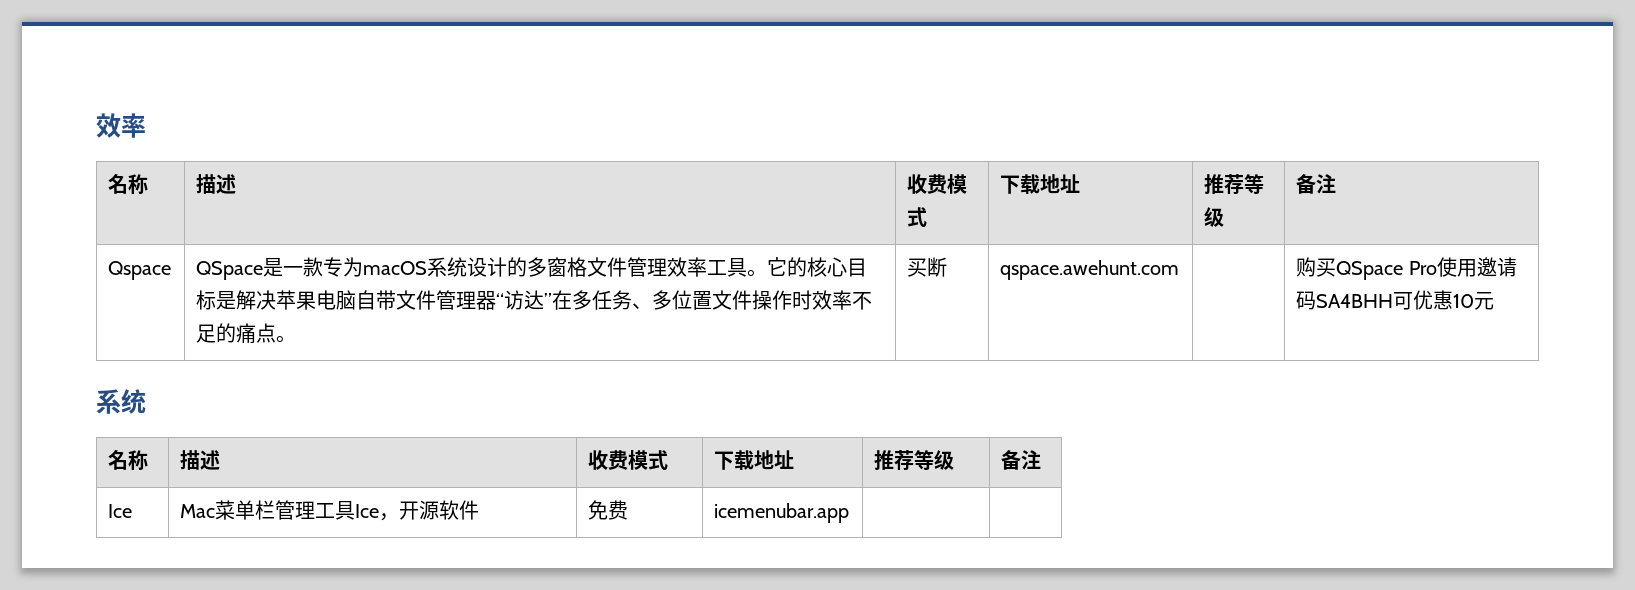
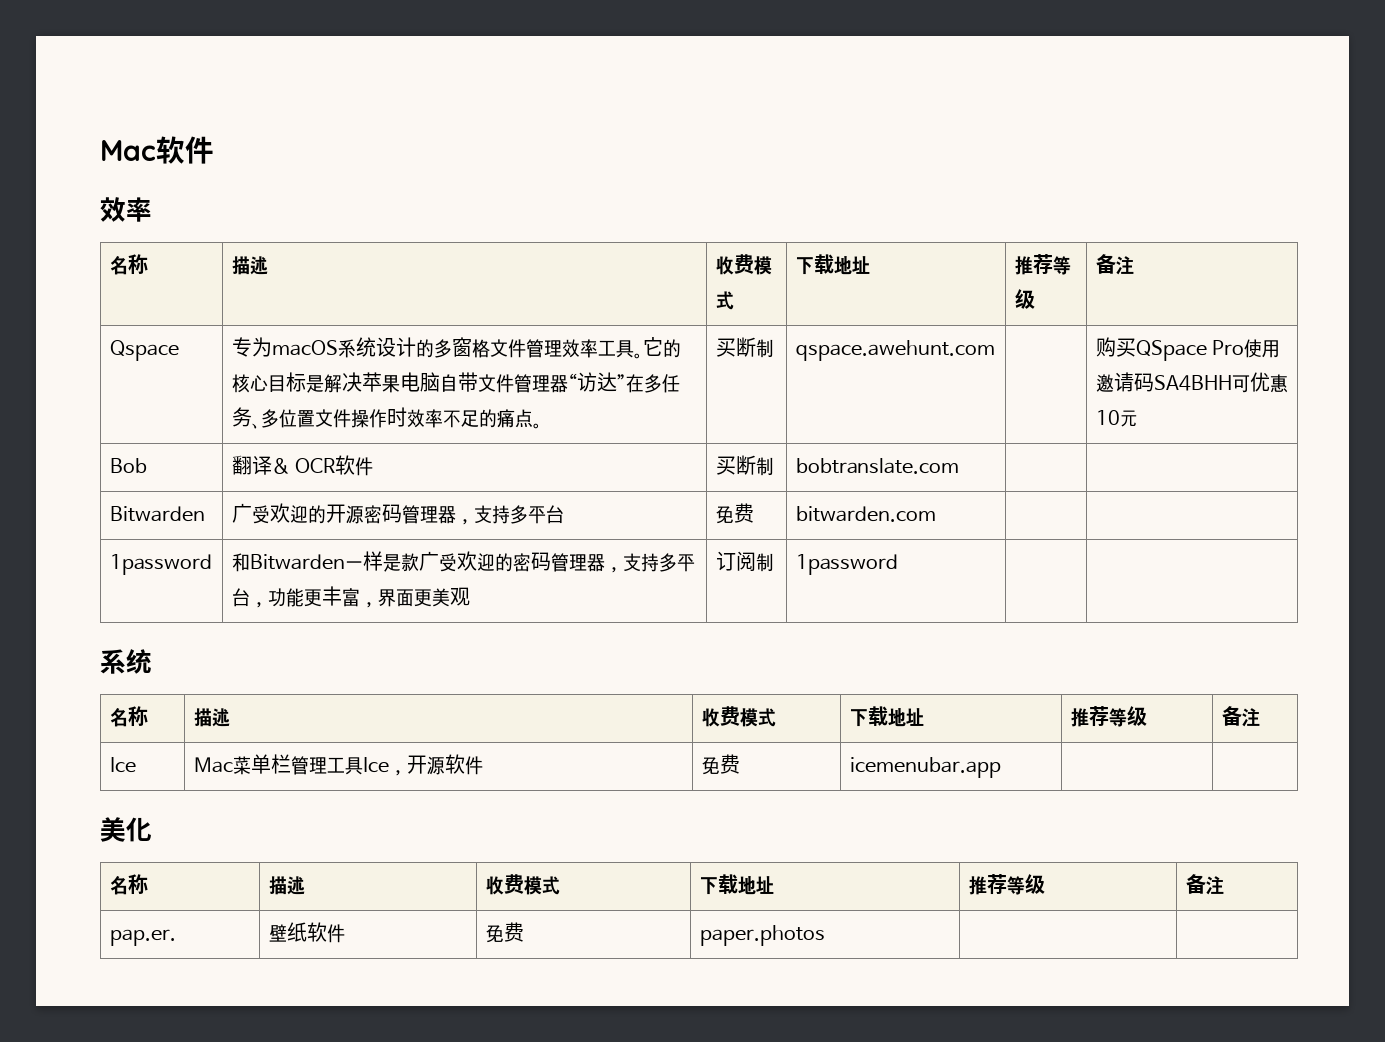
+ Mac软件
- QSpace是一款专为macOS系统设计的多窗格文件管理效率工具。
+ 专为macOS系统设计的多窗格文件管理效率工具。
- 它的核心目标是解决苹果电脑自带文件管理器“访达”在多任务、多位置文件操作时效率不足的痛点。 | 买断
+ 它的核心目标是解决苹果电脑自带文件管理器“访达”在多任务、多位置文件操作时效率不足的痛点。 | 买断制
+ Bob | 翻译& OCR软件 | 买断制 | bobtranslate.com | |
+ Bitwarden | 广受欢迎的开源密码管理器，支持多平台 | 免费 | bitwarden.com | |
+ 1password | 和Bitwarden一样是款广受欢迎的密码管理器，支持多平台，功能更丰富，界面更美观 | 订阅制 | 1password | |
+ 美化
+ 名称 | 描述 | 收费模式 | 下载地址 | 推荐等级 | 备注
+ pap.er. | 壁纸软件 | 免费 | paper.photos | |

